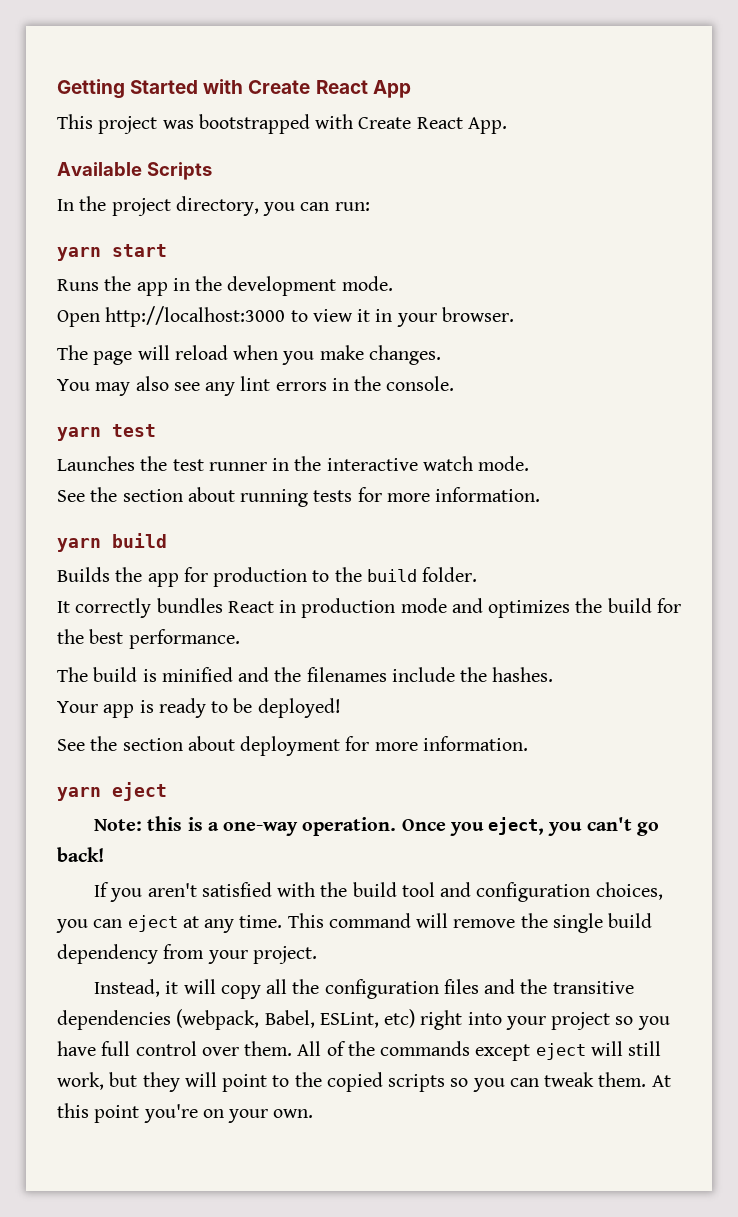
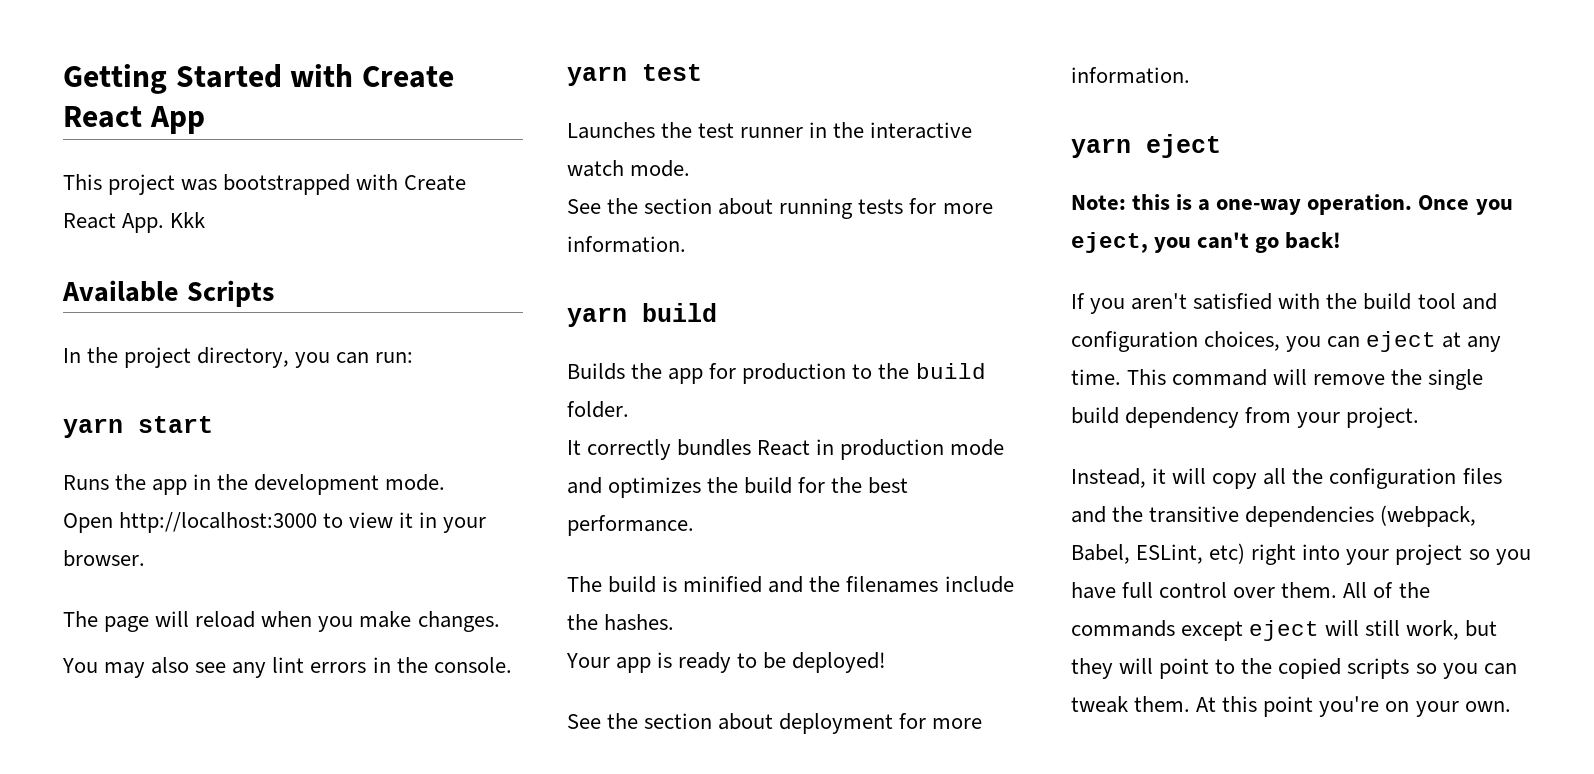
- This project was bootstrapped with Create React App.
+ This project was bootstrapped with Create React App. Kkk

